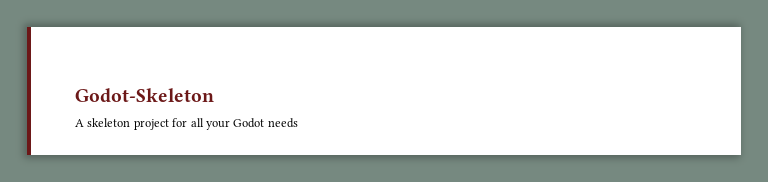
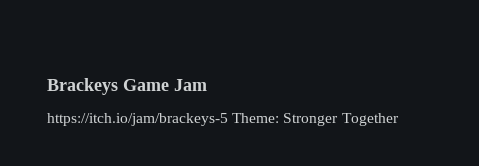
- Godot-Skeleton
- A skeleton project for all your Godot needs
+ Brackeys Game Jam
+ https://itch.io/jam/brackeys-5 Theme: Stronger Together

